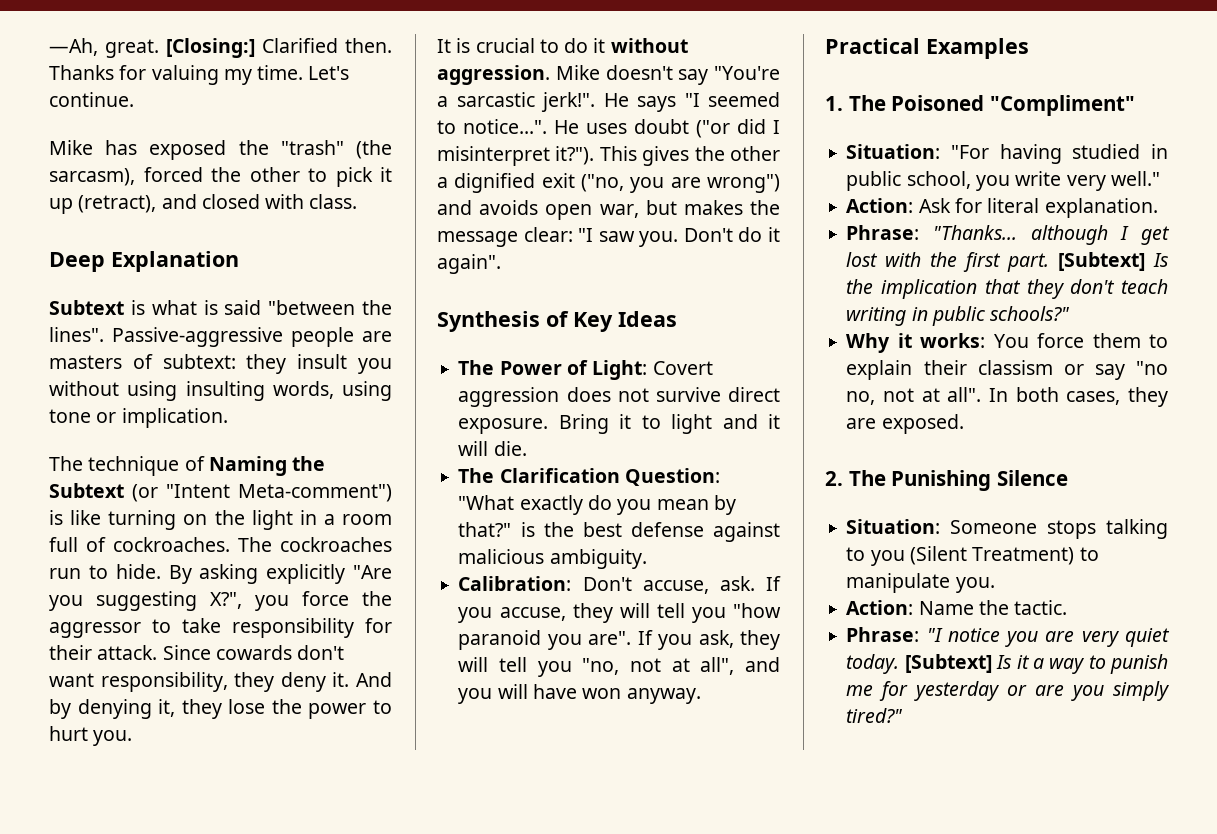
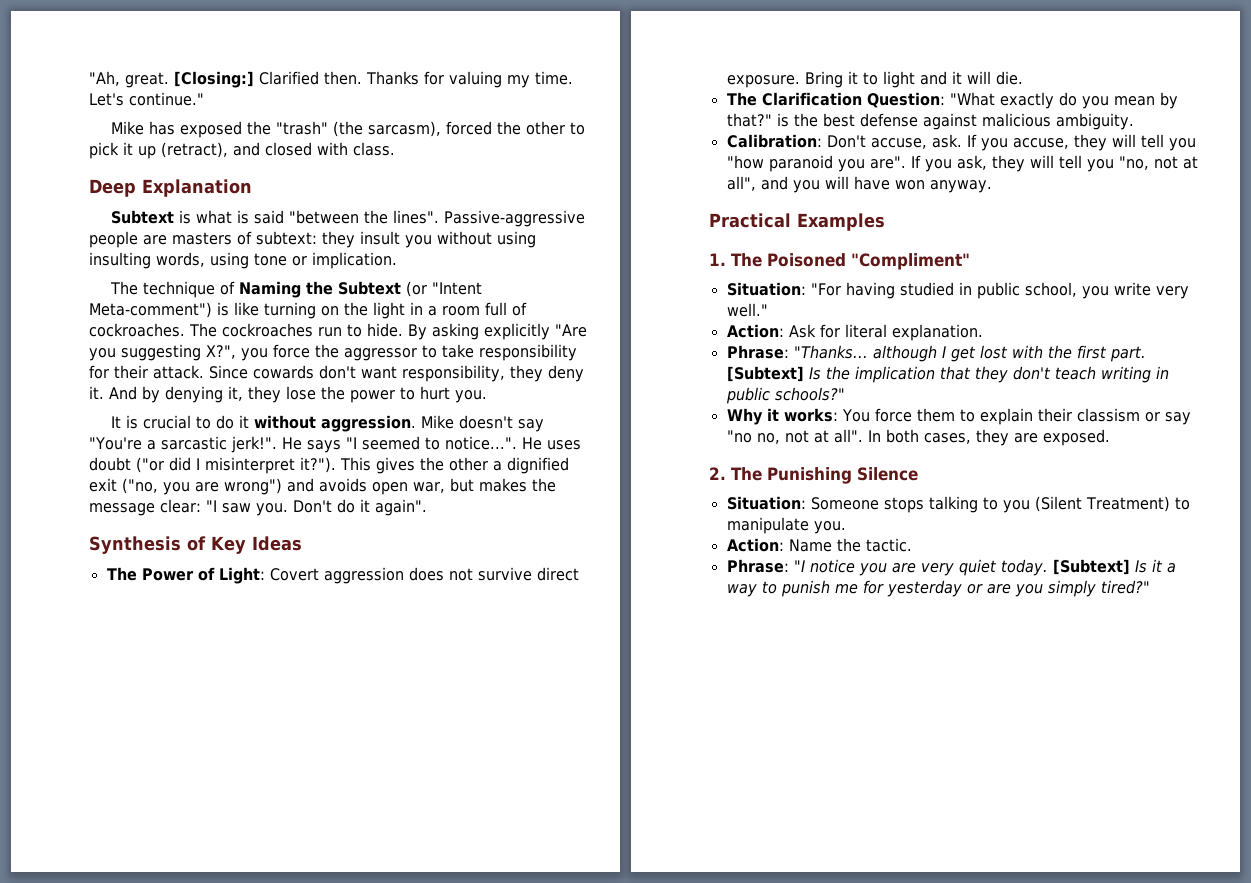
- —Ah, great.
+ "Ah, great.
- Let's continue.
+ Let's continue."

